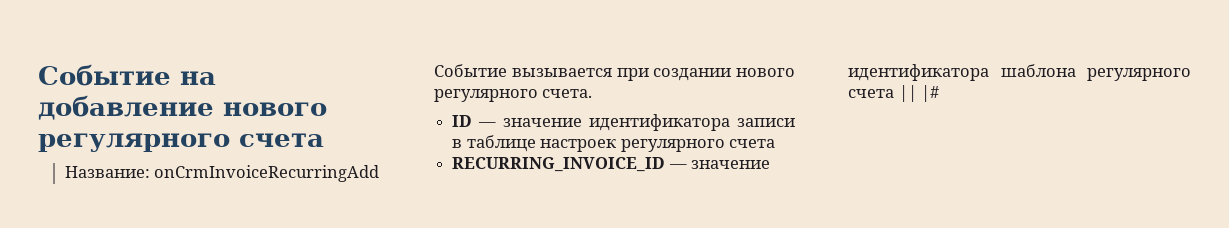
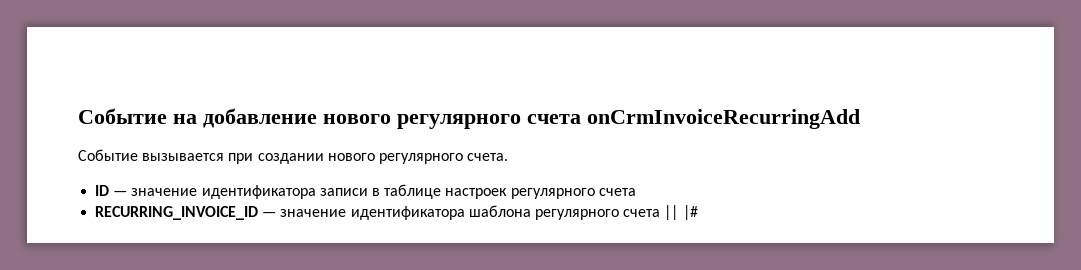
- Событие на добавление нового регулярного счета
- Название: onCrmInvoiceRecurringAdd
+ Событие на добавление нового регулярного счета onCrmInvoiceRecurringAdd

